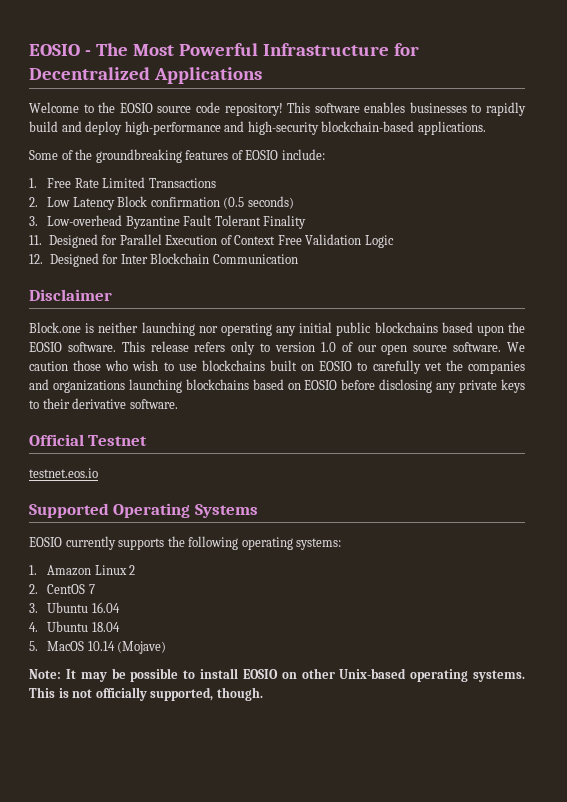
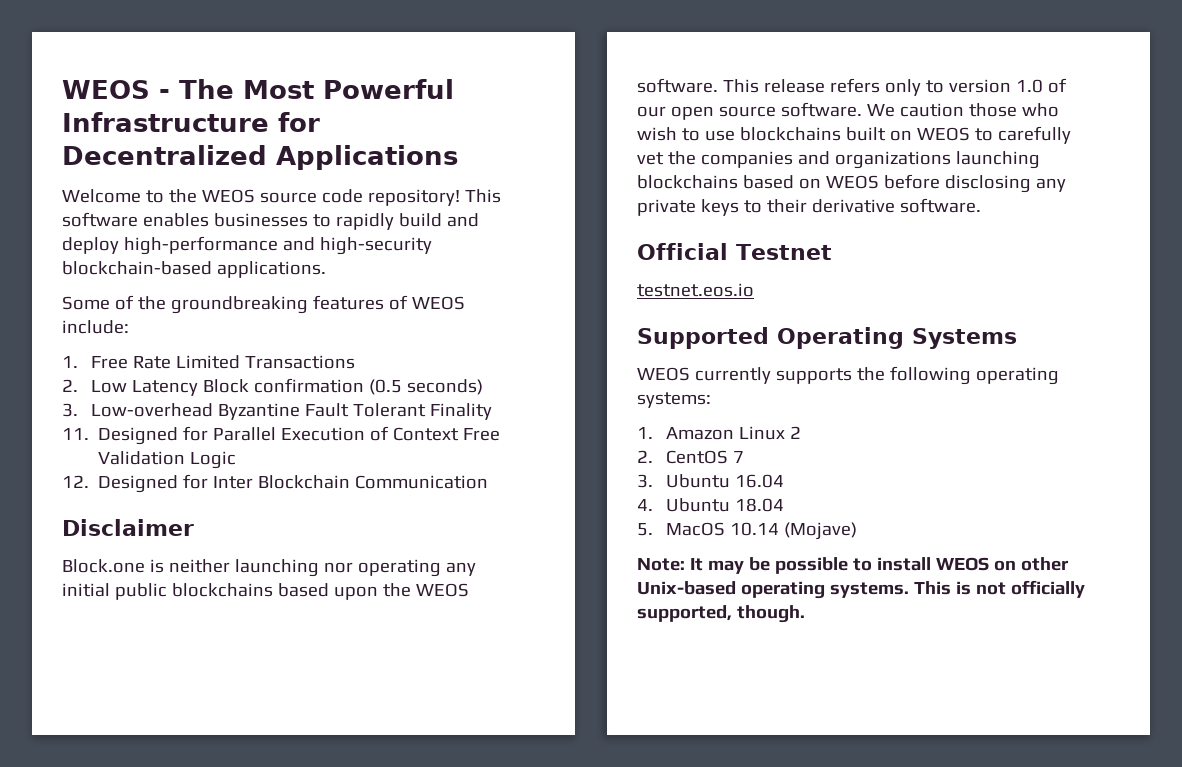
- EOSIO - The Most Powerful Infrastructure for Decentralized Applications
+ WEOS - The Most Powerful Infrastructure for Decentralized Applications
- Welcome to the EOSIO source code repository!
+ Welcome to the WEOS source code repository!
- Some of the groundbreaking features of EOSIO include:
+ Some of the groundbreaking features of WEOS include:
- Block.one is neither launching nor operating any initial public blockchains based upon the EOSIO software.
+ Block.one is neither launching nor operating any initial public blockchains based upon the WEOS software.
- We caution those who wish to use blockchains built on EOSIO to carefully vet the companies and organizations launching blockchains based on EOSIO before disclosing any private keys to their derivative software.
+ We caution those who wish to use blockchains built on WEOS to carefully vet the companies and organizations launching blockchains based on WEOS before disclosing any private keys to their derivative software.
- EOSIO currently supports the following operating systems:
+ WEOS currently supports the following operating systems:
- Note: It may be possible to install EOSIO on other Unix-based operating systems.
+ Note: It may be possible to install WEOS on other Unix-based operating systems.

